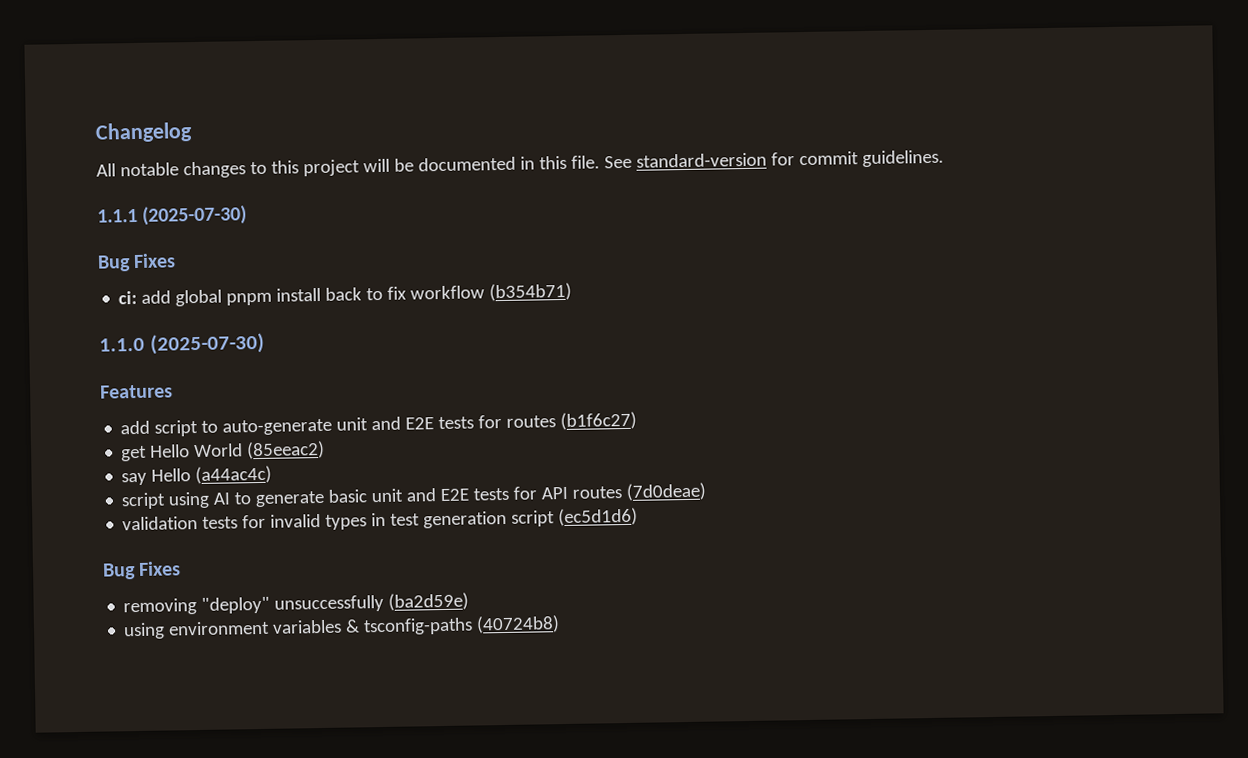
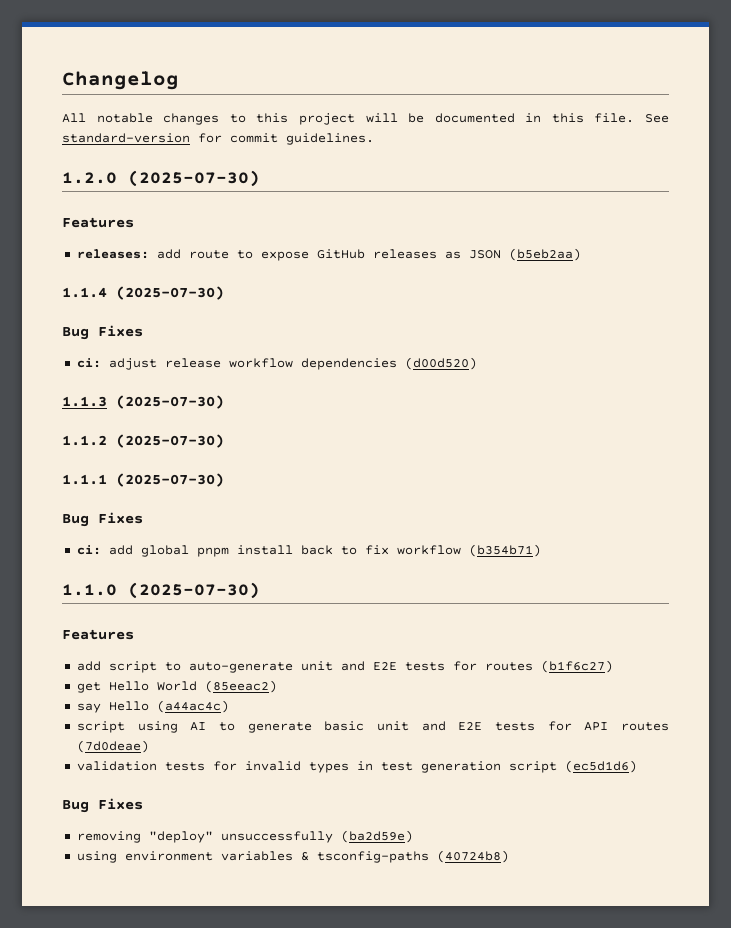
+ 1.2.0 (2025-07-30)
+ Features
+ releases: add route to expose GitHub releases as JSON (b5eb2aa)
+ 1.1.4 (2025-07-30)
+ Bug Fixes
+ ci: adjust release workflow dependencies (d00d520)
+ 1.1.3 (2025-07-30)
+ 1.1.2 (2025-07-30)

